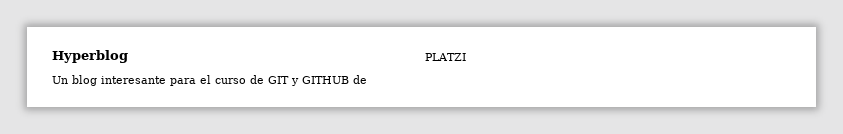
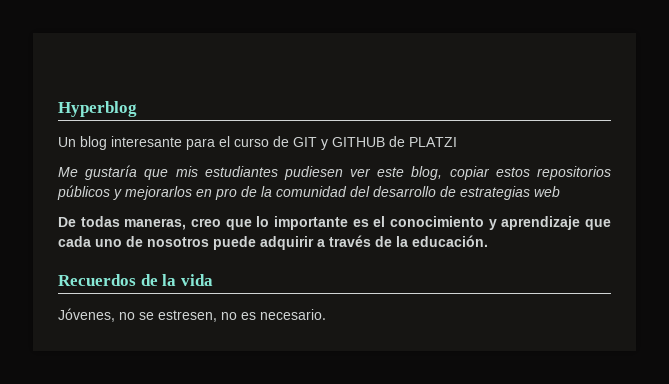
+ Me gustaría que mis estudiantes pudiesen ver este blog, copiar estos repositorios públicos y mejorarlos en pro de la comunidad del desarrollo de estrategias web
+ De todas maneras, creo que lo importante es el conocimiento y aprendizaje que cada uno de nosotros puede adquirir a través de la educación.
+ Recuerdos de la vida
+ Jóvenes, no se estresen, no es necesario.

